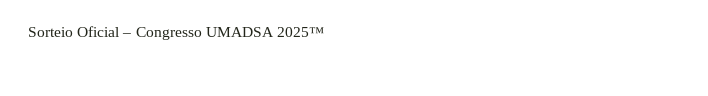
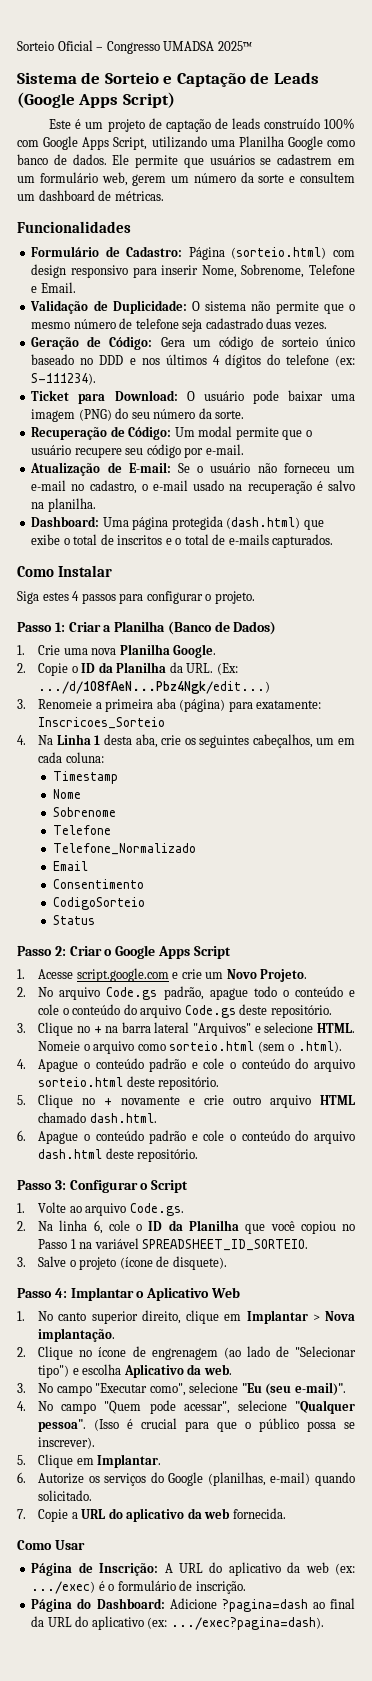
+ Sistema de Sorteio e Captação de Leads (Google Apps Script)
+ Este é um projeto de captação de leads construído 100% com Google Apps Script, utilizando uma Planilha Google como banco de dados. Ele permite que usuários se cadastrem em um formulário web, gerem um número da sorte e consultem um dashboard de métricas.
+ Funcionalidades
+ Formulário de Cadastro: Página (sorteio.html) com design responsivo para inserir Nome, Sobrenome, Telefone e Email.
+ Validação de Duplicidade: O sistema não permite que o mesmo número de telefone seja cadastrado duas vezes.
+ Geração de Código: Gera um código de sorteio único baseado no DDD e nos últimos 4 dígitos do telefone (ex: S-111234).
+ Ticket para Download: O usuário pode baixar uma imagem (PNG) do seu número da sorte.
+ Recuperação de Código: Um modal permite que o usuário recupere seu código por e-mail.
+ Atualização de E-mail: Se o usuário não forneceu um e-mail no cadastro, o e-mail usado na recuperação é salvo na planilha.
+ Dashboard: Uma página protegida (dash.html) que exibe o total de inscritos e o total de e-mails capturados.
+ Como Instalar
+ Siga estes 4 passos para configurar o projeto.
+ Passo 1: Criar a Planilha (Banco de Dados)
+ 1. Crie uma nova Planilha Google.
+ 2. Copie o ID da Planilha da URL. (Ex: .../d/1O8fAeN...Pbz4Ngk/edit...)
+ 3. Renomeie a primeira aba (página) para exatamente: Inscricoes_Sorteio
+ 4. Na Linha 1 desta aba, crie os seguintes cabeçalhos, um em cada coluna:
+ Timestamp
+ Nome
+ Sobrenome
+ Telefone
+ Telefone_Normalizado
+ Email
+ Consentimento
+ CodigoSorteio
+ Status
+ Passo 2: Criar o Google Apps Script
+ 1. Acesse script.google.com e crie um Novo Projeto.
+ 2. No arquivo Code.gs padrão, apague todo o conteúdo e cole o conteúdo do arquivo Code.gs deste repositório.
+ 3. Clique no + na barra lateral "Arquivos" e selecione HTML. Nomeie o arquivo como sorteio.html (sem o .html).
+ 4. Apague o conteúdo padrão e cole o conteúdo do arquivo sorteio.html deste repositório.
+ 5. Clique no + novamente e crie outro arquivo HTML chamado dash.html.
+ 6. Apague o conteúdo padrão e cole o conteúdo do arquivo dash.html deste repositório.
+ Passo 3: Configurar o Script
+ 1. Volte ao arquivo Code.gs.
+ 2. Na linha 6, cole o ID da Planilha que você copiou no Passo 1 na variável SPREADSHEET_ID_SORTEIO.
+ 3. Salve o projeto (ícone de disquete).
+ Passo 4: Implantar o Aplicativo Web
+ 1. No canto superior direito, clique em Implantar > Nova implantação.
+ 2. Clique no ícone de engrenagem (ao lado de "Selecionar tipo") e escolha Aplicativo da web.
+ 3. No campo "Executar como", selecione "Eu (seu e-mail)".
+ 4. No campo "Quem pode acessar", selecione "Qualquer pessoa". (Isso é crucial para que o público possa se inscrever).
+ 5. Clique em Implantar.
+ 6. Autorize os serviços do Google (planilhas, e-mail) quando solicitado.
+ 7. Copie a URL do aplicativo da web fornecida.
+ Como Usar
+ Página de Inscrição: A URL do aplicativo da web (ex: .../exec) é o formulário de inscrição.
+ Página do Dashboard: Adicione ?pagina=dash ao final da URL do aplicativo (ex: .../exec?pagina=dash).

